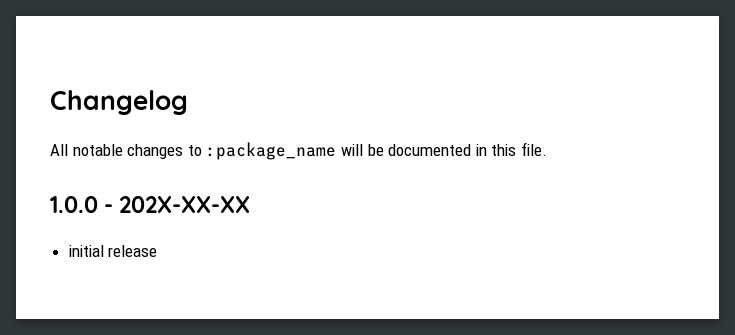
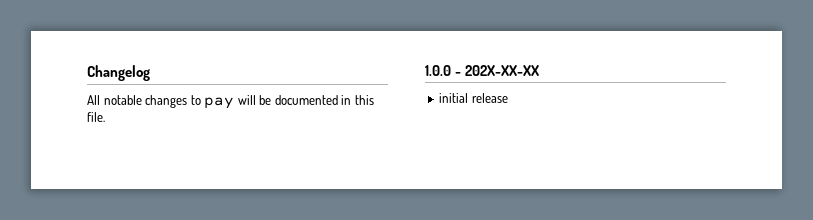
- All notable changes to :package_name will be documented in this file.
+ All notable changes to pay will be documented in this file.

